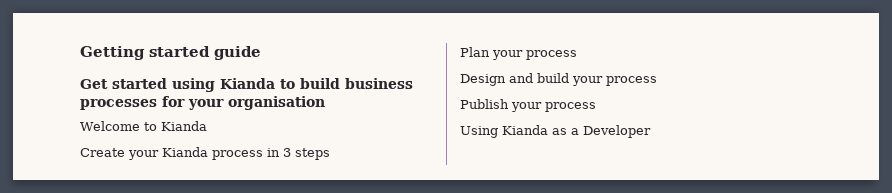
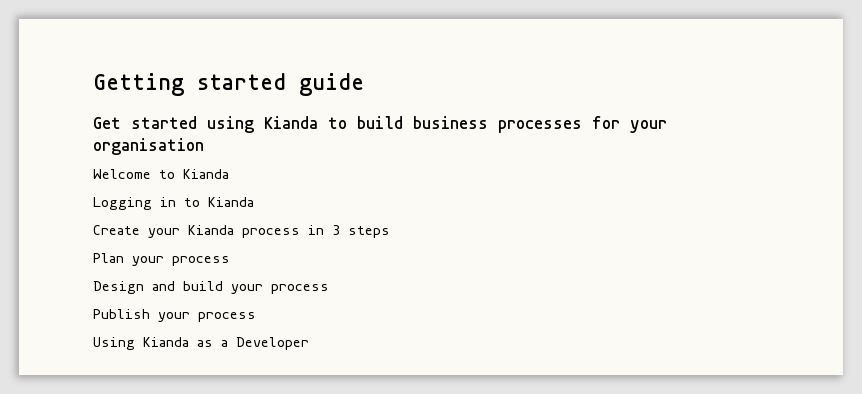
+ Logging in to Kianda

